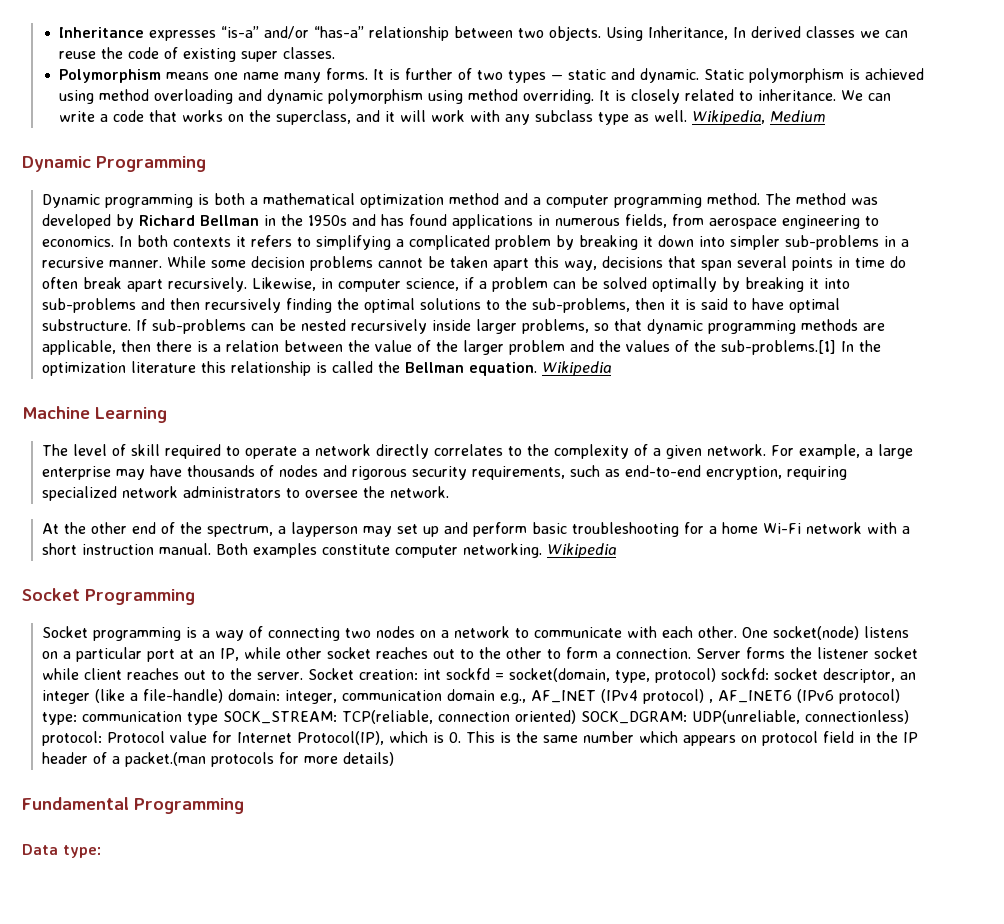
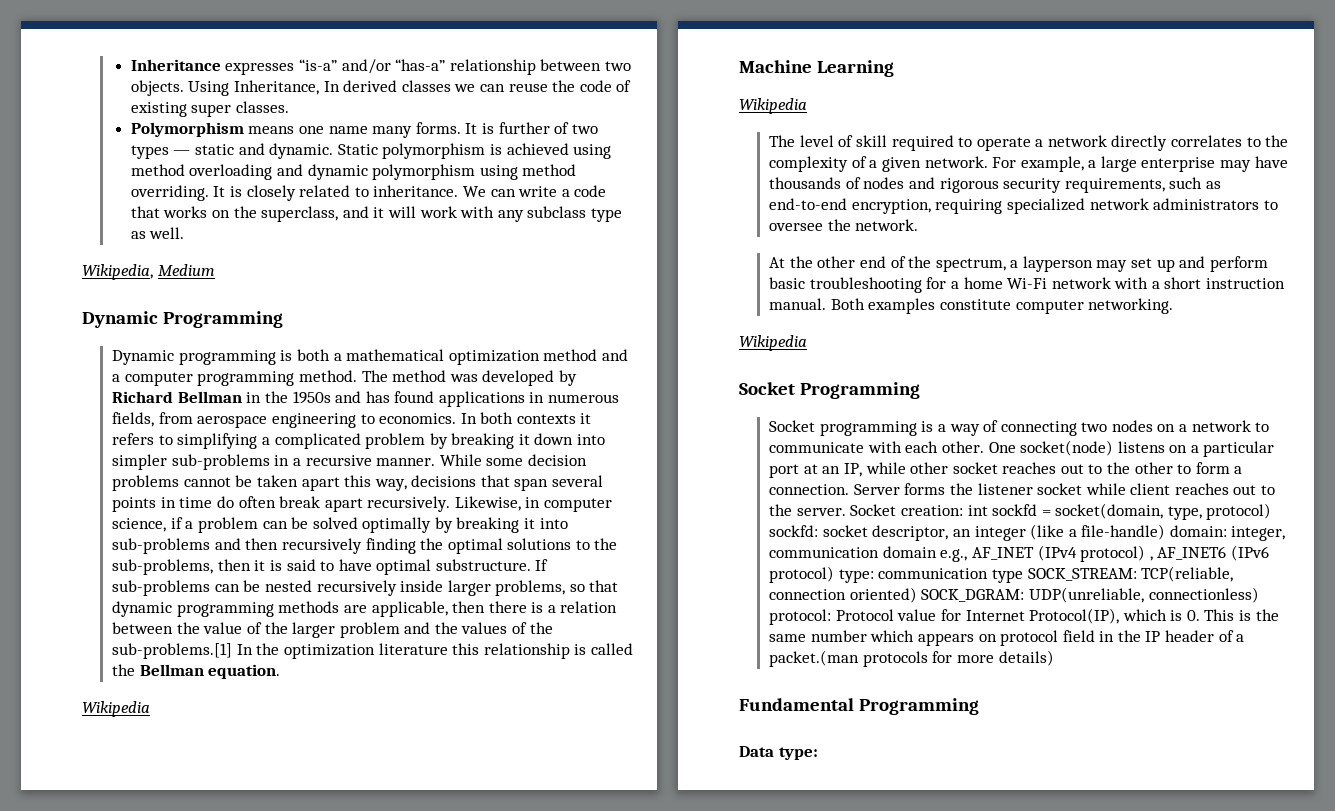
- We can write a code that works on the superclass, and it will work with any subclass type as well. Wikipedia, Medium
+ We can write a code that works on the superclass, and it will work with any subclass type as well.
+ Wikipedia, Medium
- If sub-problems can be nested recursively inside larger problems, so that dynamic programming methods are applicable, then there is a relation between the value of the larger problem and the values of the sub-problems.[1] In the optimization literature this relationship is called the Bellman equation. Wikipedia
+ If sub-problems can be nested recursively inside larger problems, so that dynamic programming methods are applicable, then there is a relation between the value of the larger problem and the values of the sub-problems.[1] In the optimization literature this relationship is called the Bellman equation.
+ Wikipedia
  Machine Learning
+ Wikipedia
- Both examples constitute computer networking. Wikipedia
+ Both examples constitute computer networking.
+ Wikipedia

